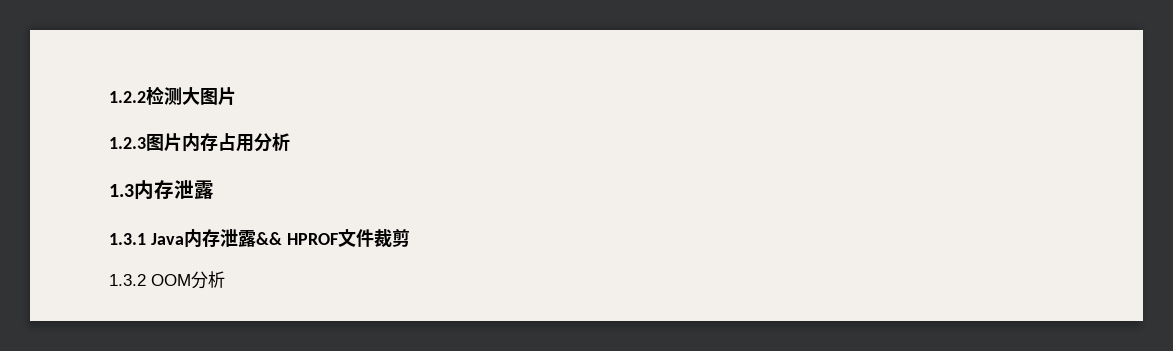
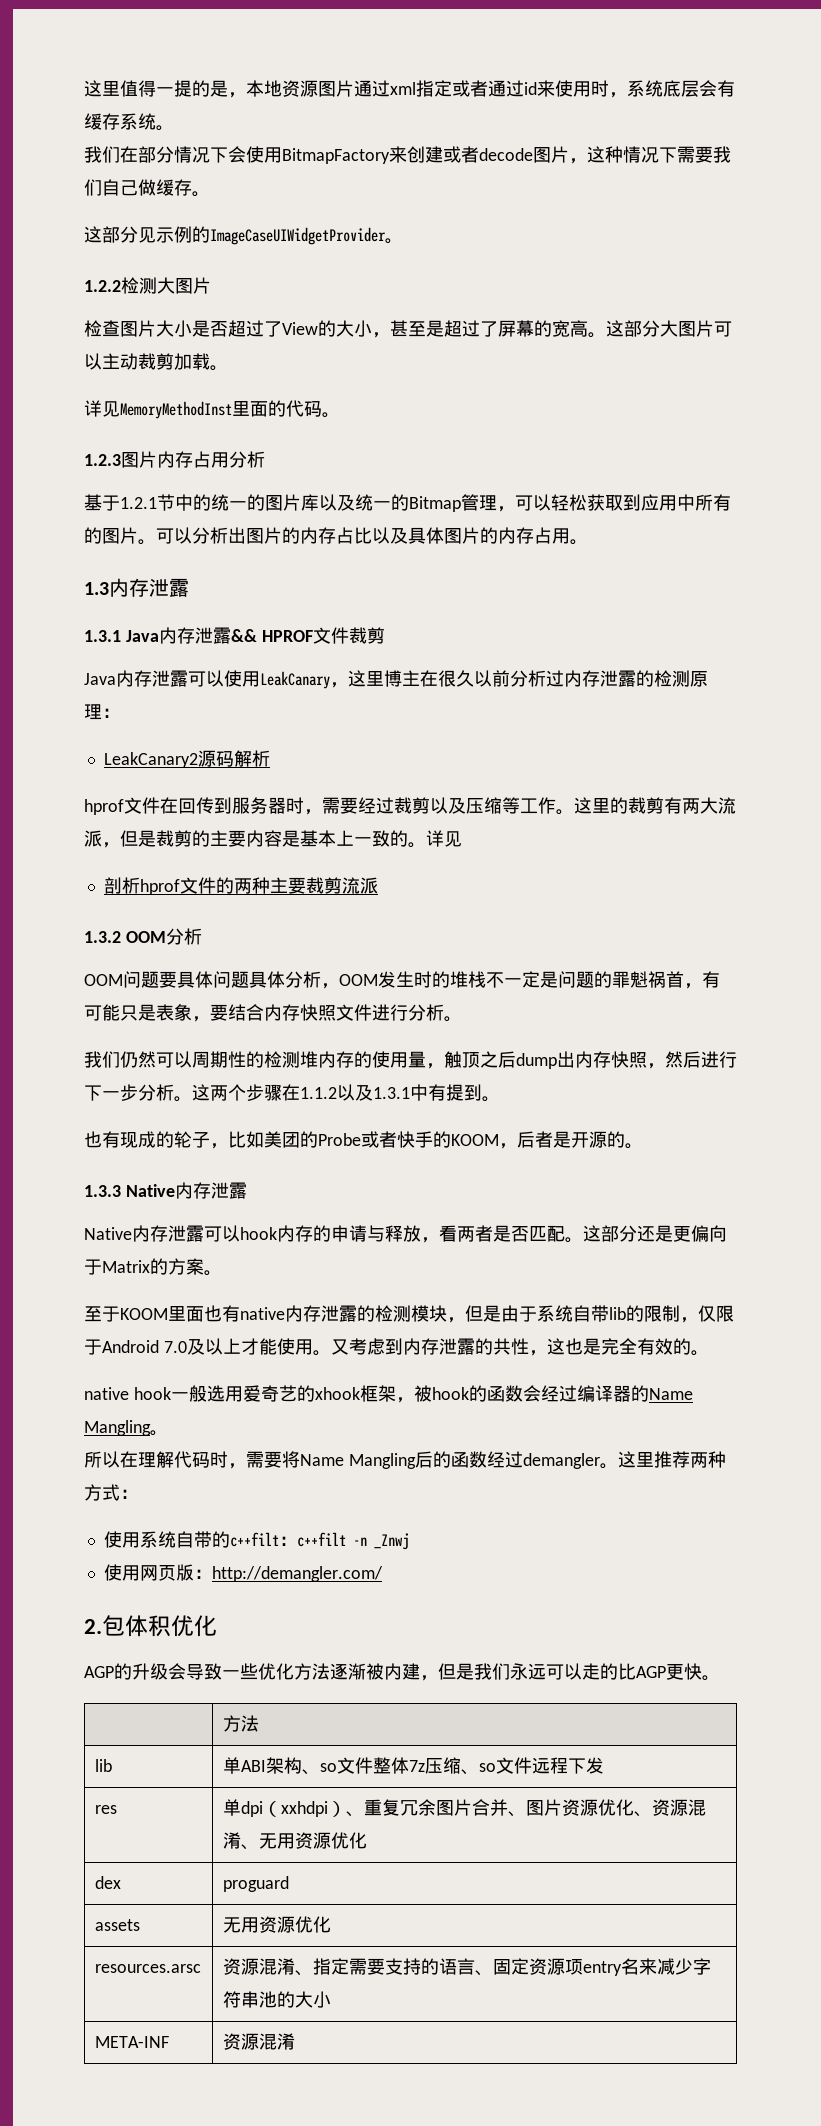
+ 这里值得一提的是，本地资源图片通过xml指定或者通过id来使用时，系统底层会有缓存系统。
+ 我们在部分情况下会使用BitmapFactory来创建或者decode图片，这种情况下需要我们自己做缓存。
+ 这部分见示例的ImageCaseUIWidgetProvider。
  1.2.2检测大图片
+ 检查图片大小是否超过了View的大小，甚至是超过了屏幕的宽高。这部分大图片可以主动裁剪加载。
+ 详见MemoryMethodInst里面的代码。
+ 基于1.2.1节中的统一的图片库以及统一的Bitmap管理，可以轻松获取到应用中所有的图片。可以分析出图片的内存占比以及具体图片的内存占用。
+ Java内存泄露可以使用LeakCanary，这里博主在很久以前分析过内存泄露的检测原理：
+ LeakCanary2源码解析
+ hprof文件在回传到服务器时，需要经过裁剪以及压缩等工作。这里的裁剪有两大流派，但是裁剪的主要内容是基本上一致的。详见
+ 剖析hprof文件的两种主要裁剪流派
  1.3.2 OOM分析
+ OOM问题要具体问题具体分析，OOM发生时的堆栈不一定是问题的罪魁祸首，有可能只是表象，要结合内存快照文件进行分析。
+ 我们仍然可以周期性的检测堆内存的使用量，触顶之后dump出内存快照，然后进行下一步分析。这两个步骤在1.1.2以及1.3.1中有提到。
+ 也有现成的轮子，比如美团的Probe或者快手的KOOM，后者是开源的。
+ 1.3.3 Native内存泄露
+ Native内存泄露可以hook内存的申请与释放，看两者是否匹配。这部分还是更偏向于Matrix的方案。
+ 至于KOOM里面也有native内存泄露的检测模块，但是由于系统自带lib的限制，仅限于Android 7.0及以上才能使用。又考虑到内存泄露的共性，这也是完全有效的。
+ native hook一般选用爱奇艺的xhook框架，被hook的函数会经过编译器的Name Mangling。
+ 所以在理解代码时，需要将Name Mangling后的函数经过demangler。这里推荐两种方式：
+ 使用系统自带的c++filt：c++filt -n _Znwj
+ 使用网页版：http://demangler.com/
+ 2.包体积优化
+ AGP的升级会导致一些优化方法逐渐被内建，但是我们永远可以走的比AGP更快。
+ | 方法
+ lib | 单ABI架构、so文件整体7z压缩、so文件远程下发
+ res | 单dpi（xxhdpi）、重复冗余图片合并、图片资源优化、资源混淆、无用资源优化
+ dex | proguard
+ assets | 无用资源优化
+ resources.arsc | 资源混淆、指定需要支持的语言、固定资源项entry名来减少字符串池的大小
+ META-INF | 资源混淆

